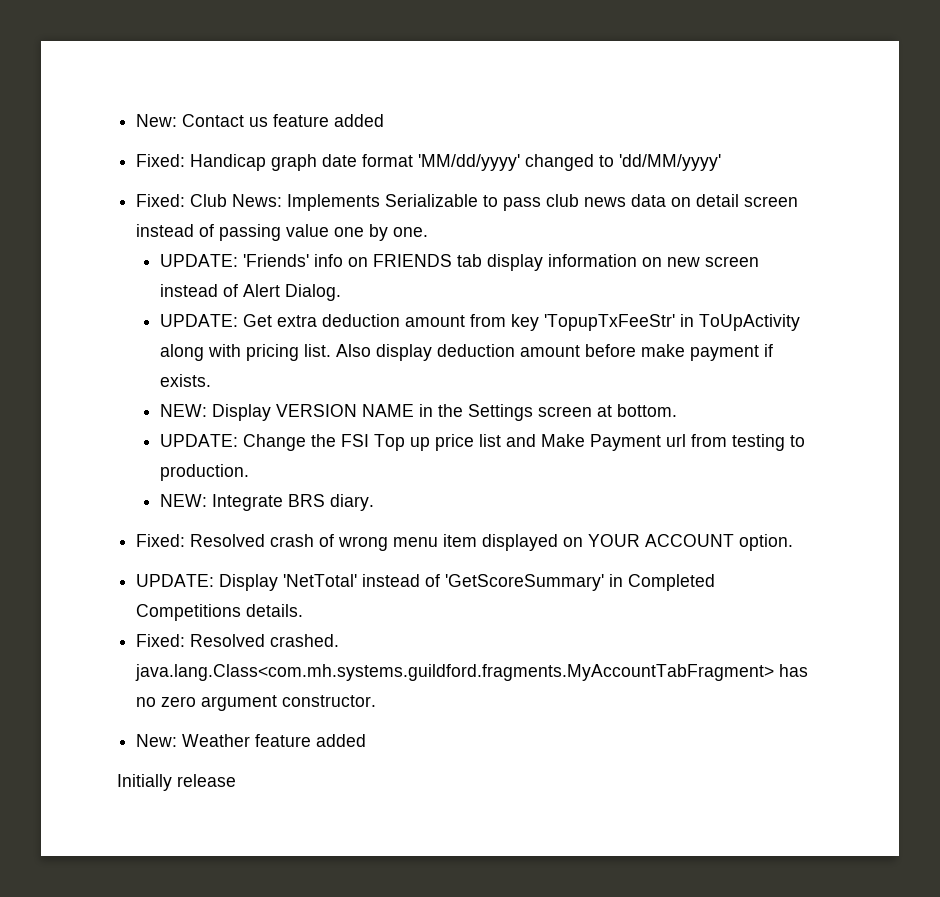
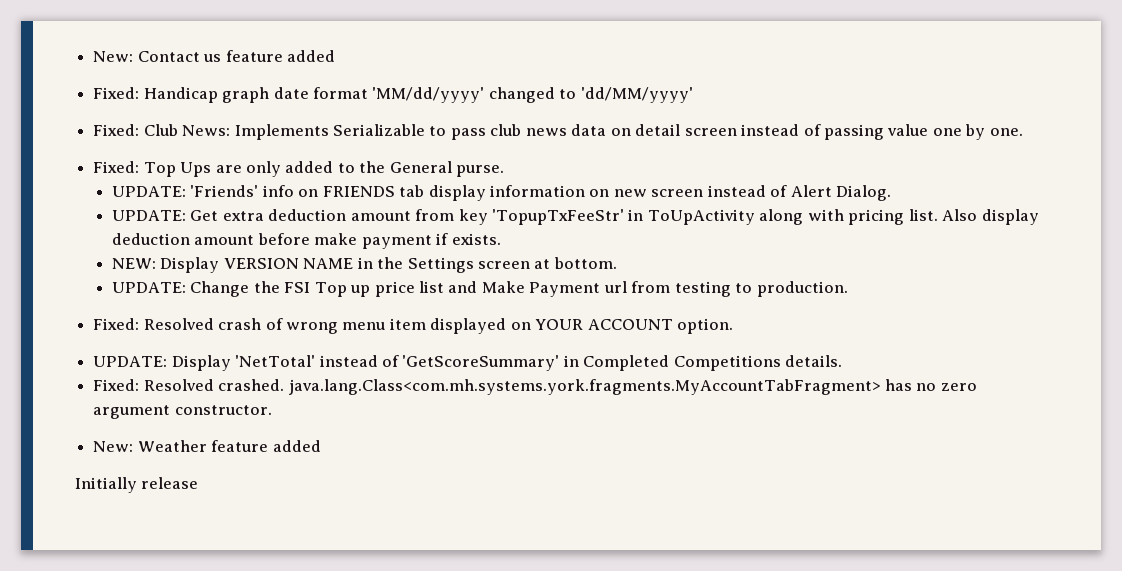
+ Fixed: Top Ups are only added to the General purse.
- NEW: Integrate BRS diary.
- Fixed: Resolved crashed. java.lang.Class<com.mh.systems.guildford.fragments.MyAccountTabFragment> has no zero argument constructor.
+ Fixed: Resolved crashed. java.lang.Class<com.mh.systems.york.fragments.MyAccountTabFragment> has no zero argument constructor.

